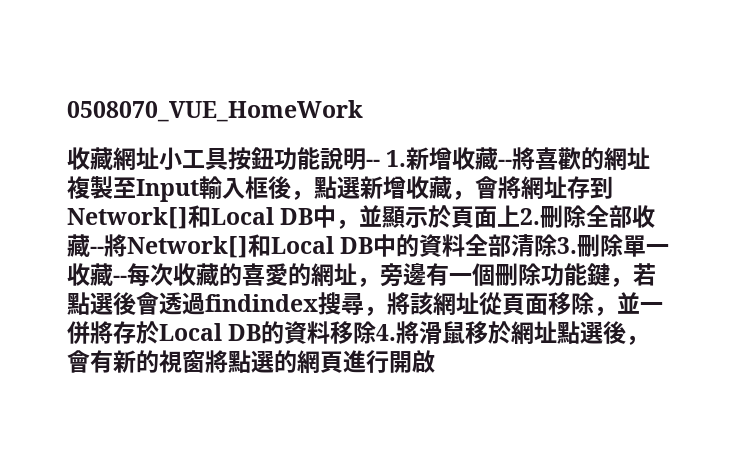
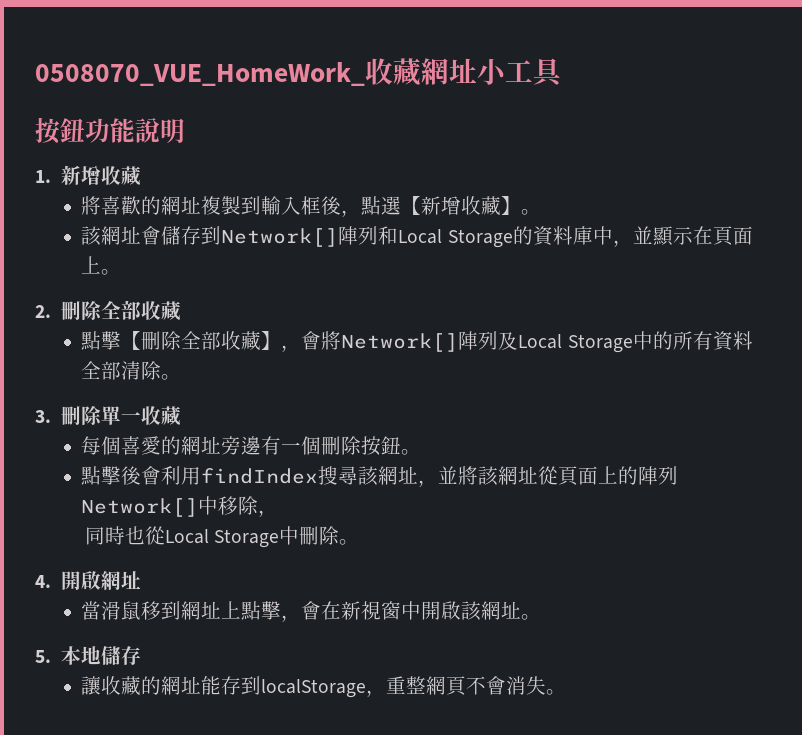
- 0508070_VUE_HomeWork
- 收藏網址小工具按鈕功能說明-- 1.新增收藏--將喜歡的網址複製至Input輸入框後，點選新增收藏，會將網址存到Network[]和Local DB中，並顯示於頁面上2.刪除全部收藏--將Network[]和Local DB中的資料全部清除3.刪除單一收藏--每次收藏的喜愛的網址，旁邊有一個刪除功能鍵，若點選後會透過findindex搜尋，將該網址從頁面移除，並一併將存於Local DB的資料移除4.將滑鼠移於網址點選後，會有新的視窗將點選的網頁進行開啟
+ 0508070_VUE_HomeWork_收藏網址小工具
+ 按鈕功能說明
+ 1.新增收藏
+ 將喜歡的網址複製到輸入框後，點選【新增收藏】。
+ 該網址會儲存到Network[]陣列和Local Storage的資料庫中，並顯示在頁面上。
+ 2.刪除全部收藏
+ 點擊【刪除全部收藏】，會將Network[]陣列及Local Storage中的所有資料全部清除。
+ 3.刪除單一收藏
+ 每個喜愛的網址旁邊有一個刪除按鈕。
+ 點擊後會利用findIndex搜尋該網址，並將該網址從頁面上的陣列Network[]中移除，
+ 同時也從Local Storage中刪除。
+ 4.開啟網址
+ 當滑鼠移到網址上點擊，會在新視窗中開啟該網址。
+ 5.本地儲存
+ 讓收藏的網址能存到localStorage，重整網⾴不會消失。

